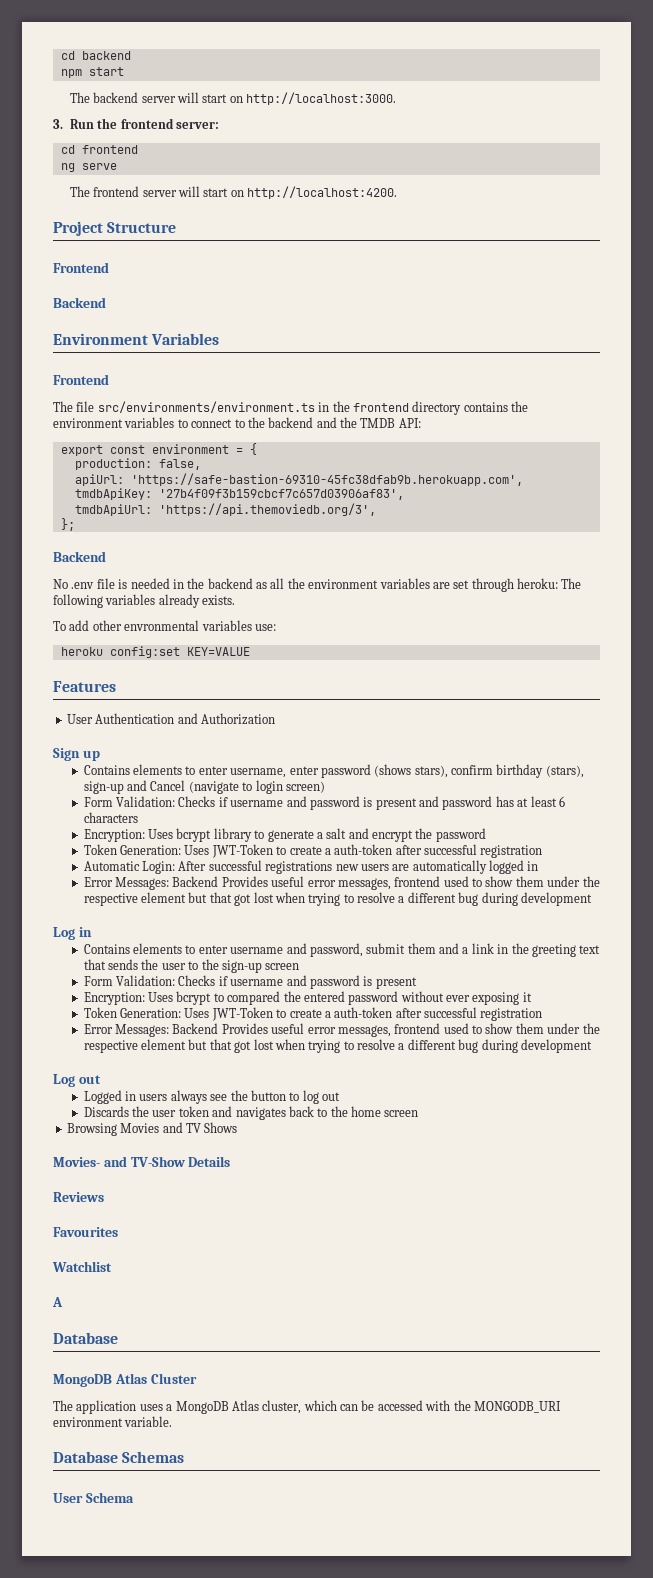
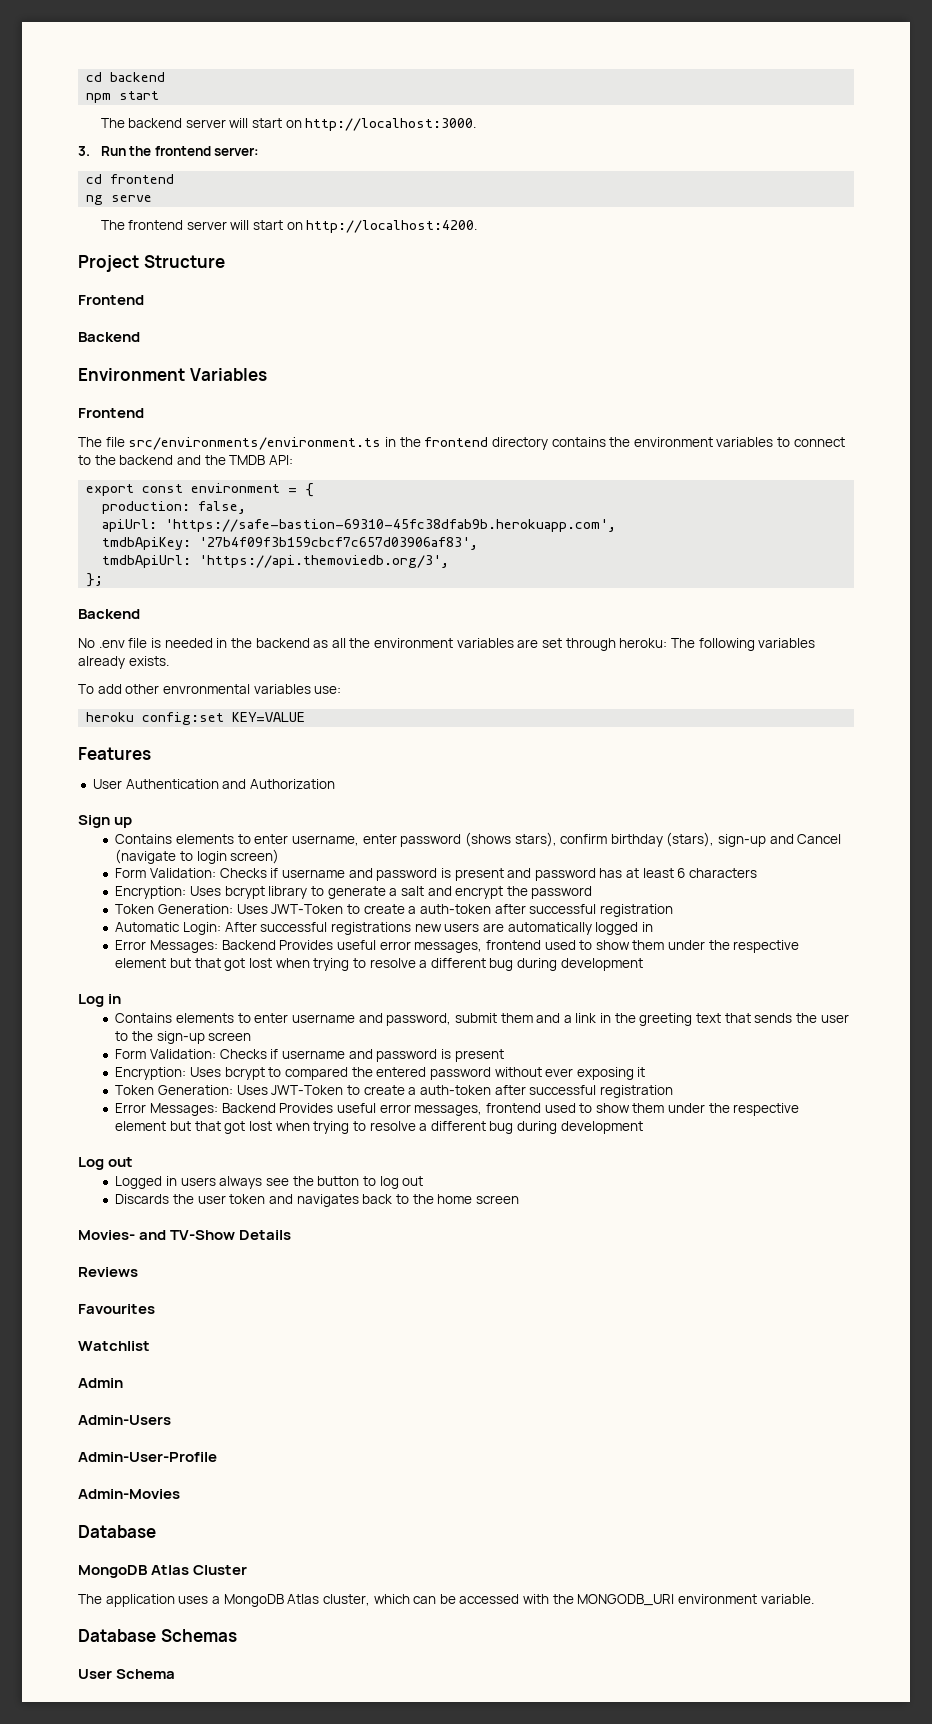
- Browsing Movies and TV Shows
- A
+ Admin
+ Admin-Users
+ Admin-User-Profile
+ Admin-Movies

